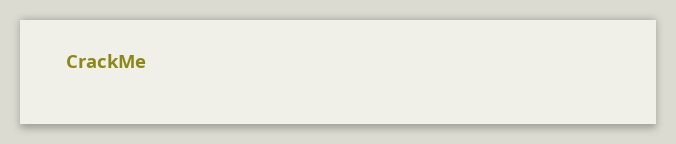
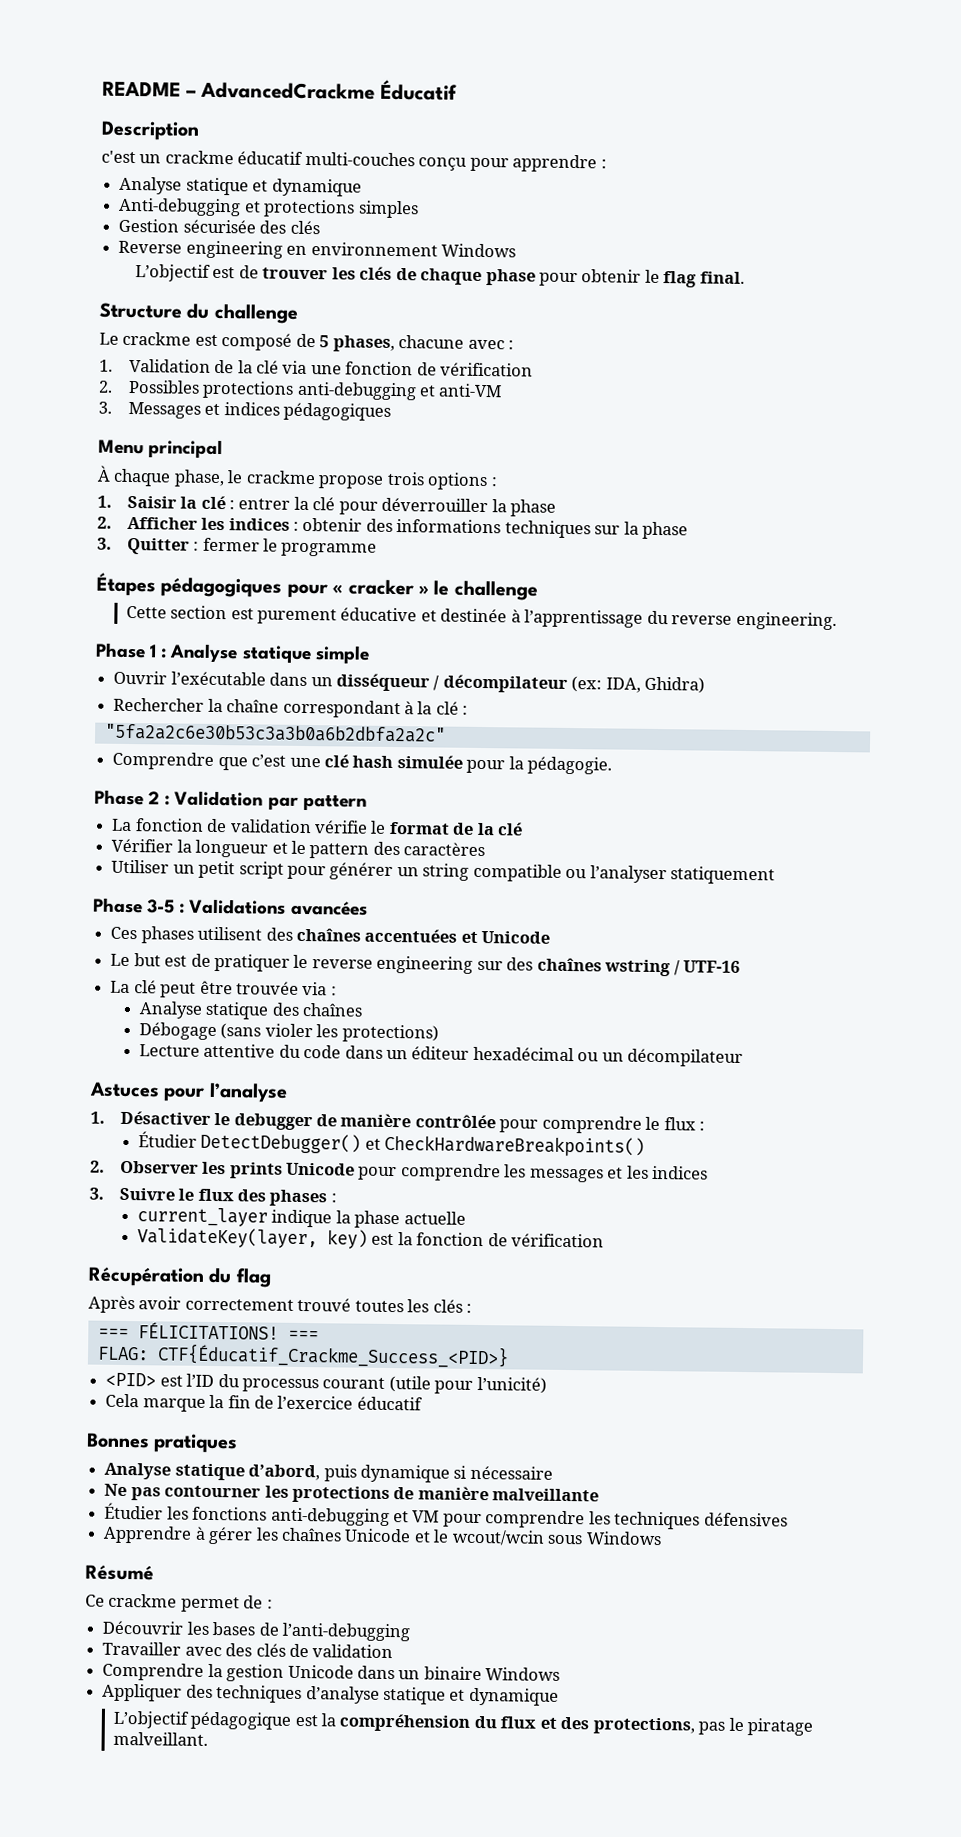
- CrackMe
+ README – AdvancedCrackme Éducatif
+ Description
+ c'est un crackme éducatif multi-couches conçu pour apprendre :
+ Analyse statique et dynamique
+ Anti-debugging et protections simples
+ Gestion sécurisée des clés
+ Reverse engineering en environnement Windows
+ L’objectif est de trouver les clés de chaque phase pour obtenir le flag final.
+ Structure du challenge
+ Le crackme est composé de 5 phases, chacune avec :
+ 1. Validation de la clé via une fonction de vérification
+ 2. Possibles protections anti-debugging et anti-VM
+ 3. Messages et indices pédagogiques
+ Menu principal
+ À chaque phase, le crackme propose trois options :
+ 1. Saisir la clé : entrer la clé pour déverrouiller la phase
+ 2. Afficher les indices : obtenir des informations techniques sur la phase
+ 3. Quitter : fermer le programme
+ Étapes pédagogiques pour « cracker » le challenge
+ Cette section est purement éducative et destinée à l’apprentissage du reverse engineering.
+ Phase 1 : Analyse statique simple
+ Ouvrir l’exécutable dans un disséqueur / décompilateur (ex: IDA, Ghidra)
+ Rechercher la chaîne correspondant à la clé :
+ "5fa2a2c6e30b53c3a3b0a6b2dbfa2a2c"
+ Comprendre que c’est une clé hash simulée pour la pédagogie.
+ Phase 2 : Validation par pattern
+ La fonction de validation vérifie le format de la clé
+ Vérifier la longueur et le pattern des caractères
+ Utiliser un petit script pour générer un string compatible ou l’analyser statiquement
+ Phase 3-5 : Validations avancées
+ Ces phases utilisent des chaînes accentuées et Unicode
+ Le but est de pratiquer le reverse engineering sur des chaînes wstring / UTF-16
+ La clé peut être trouvée via :
+ Analyse statique des chaînes
+ Débogage (sans violer les protections)
+ Lecture attentive du code dans un éditeur hexadécimal ou un décompilateur
+ Astuces pour l’analyse
+ 1. Désactiver le debugger de manière contrôlée pour comprendre le flux :
+ Étudier DetectDebugger() et CheckHardwareBreakpoints()
+ 2. Observer les prints Unicode pour comprendre les messages et les indices
+ 3. Suivre le flux des phases :
+ current_layer indique la phase actuelle
+ ValidateKey(layer, key) est la fonction de vérification
+ Récupération du flag
+ Après avoir correctement trouvé toutes les clés :
+ === FÉLICITATIONS! ===
+ FLAG: CTF{Éducatif_Crackme_Success_<PID>}
+ <PID> est l’ID du processus courant (utile pour l’unicité)
+ Cela marque la fin de l’exercice éducatif
+ Bonnes pratiques
+ Analyse statique d’abord, puis dynamique si nécessaire
+ Ne pas contourner les protections de manière malveillante
+ Étudier les fonctions anti-debugging et VM pour comprendre les techniques défensives
+ Apprendre à gérer les chaînes Unicode et le wcout/wcin sous Windows
+ Résumé
+ Ce crackme permet de :
+ Découvrir les bases de l’anti-debugging
+ Travailler avec des clés de validation
+ Comprendre la gestion Unicode dans un binaire Windows
+ Appliquer des techniques d’analyse statique et dynamique
+ L’objectif pédagogique est la compréhension du flux et des protections, pas le piratage malveillant.

